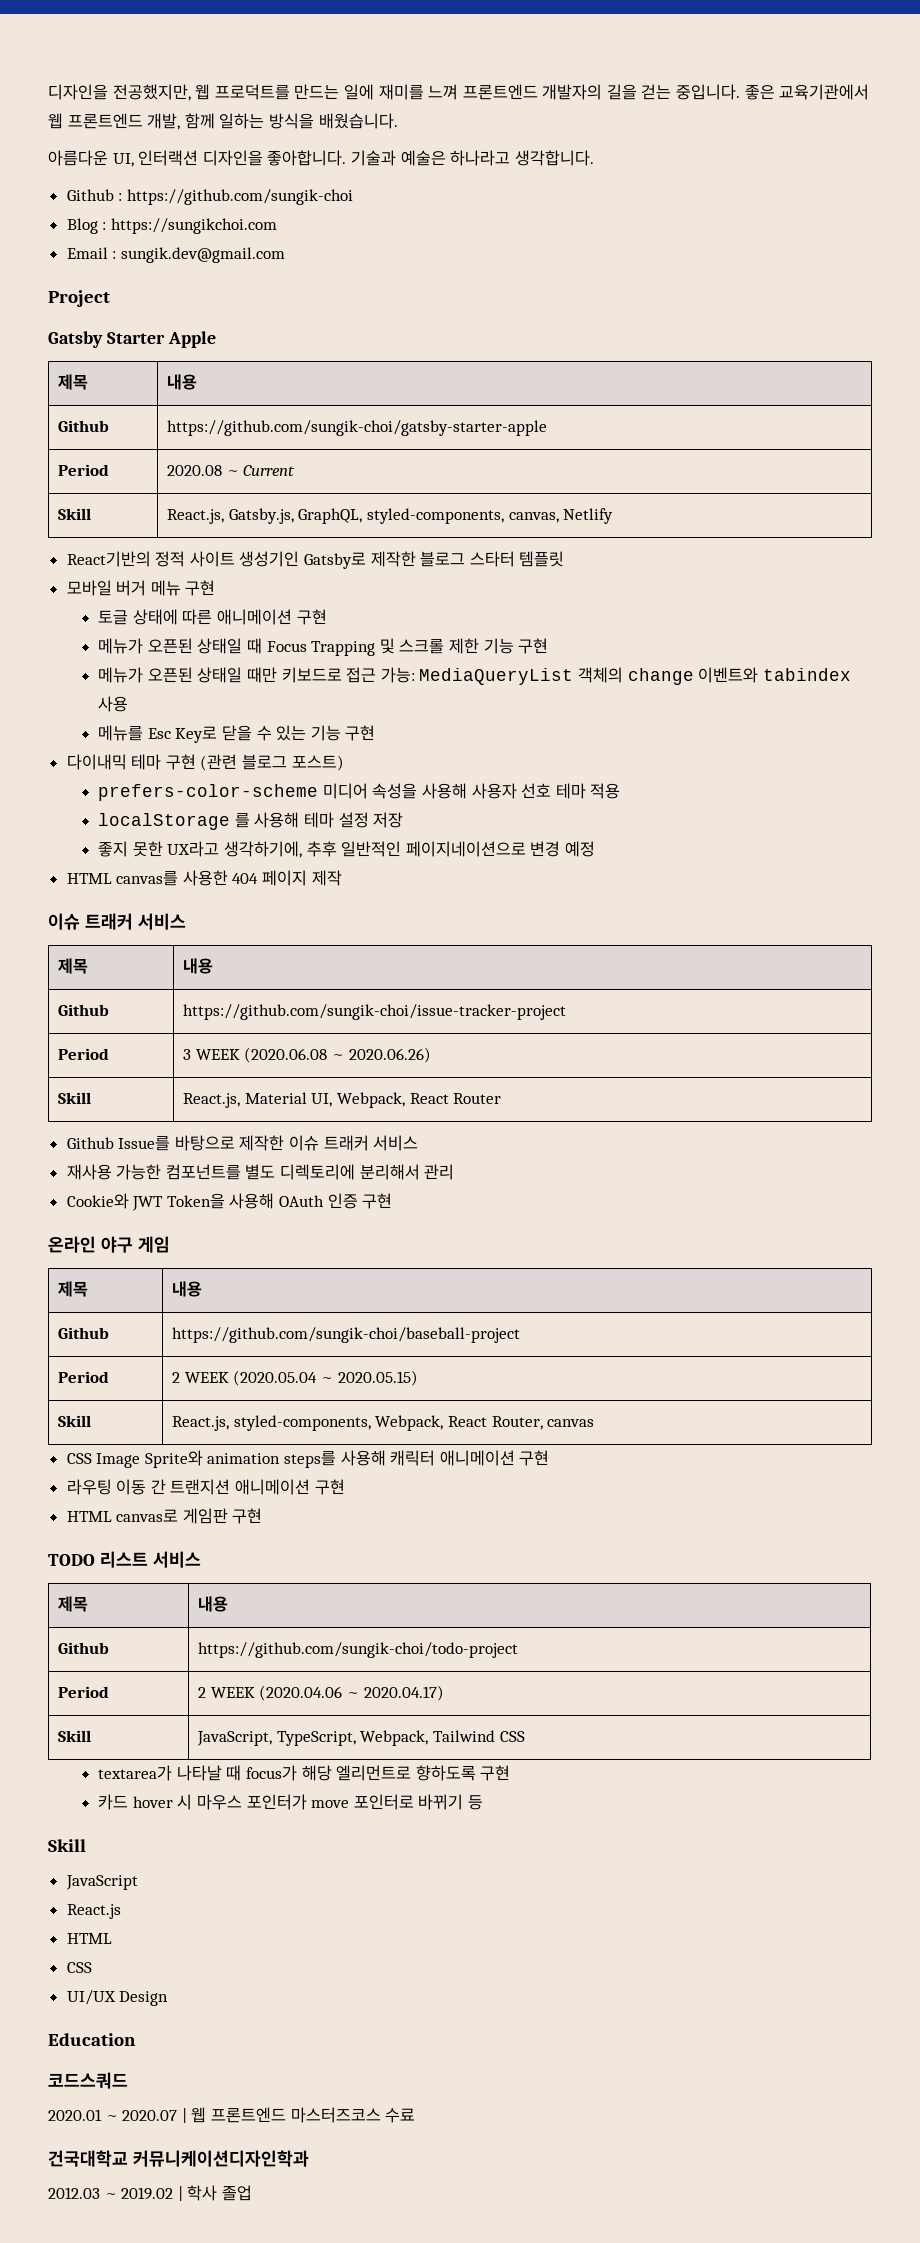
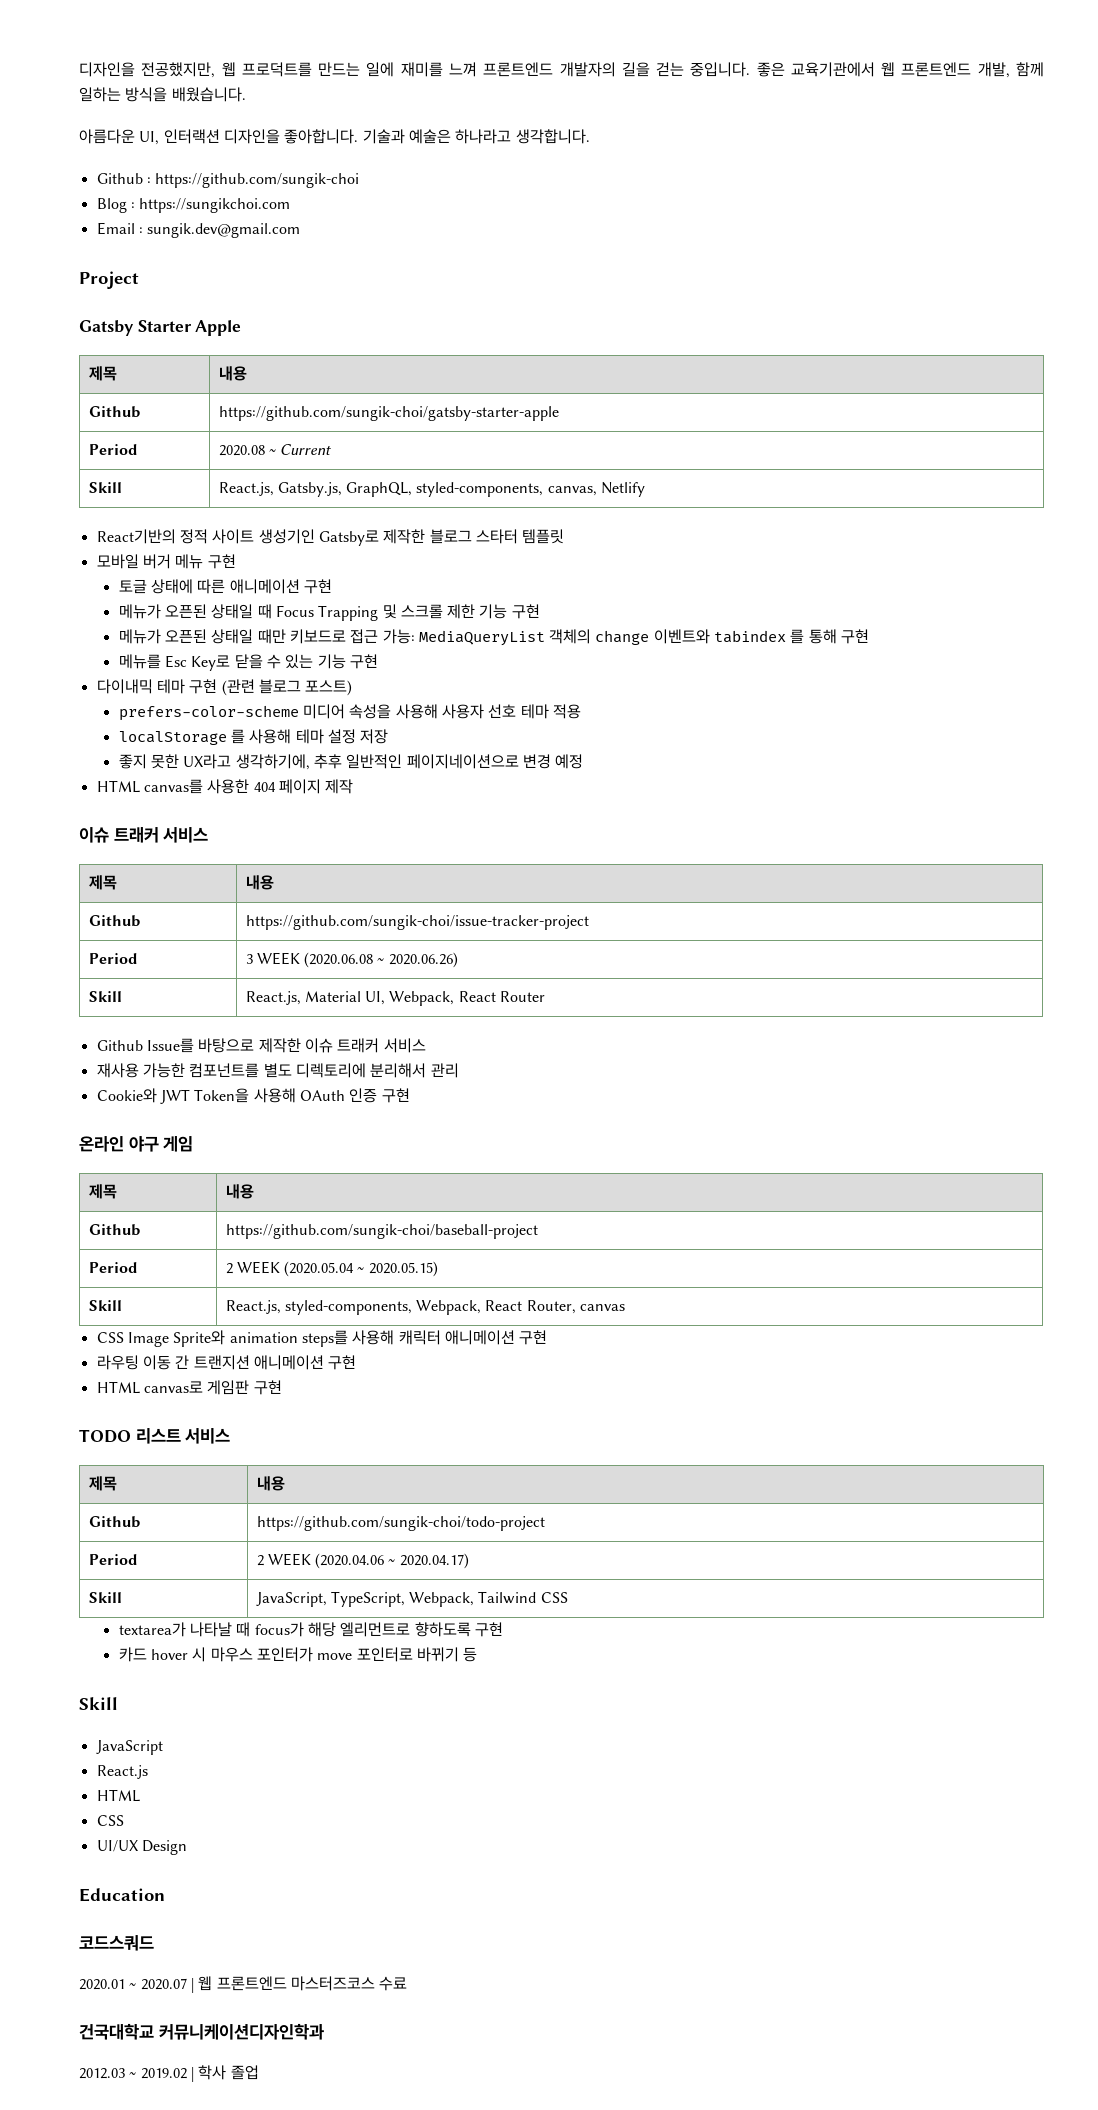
- 메뉴가 오픈된 상태일 때만 키보드로 접근 가능: MediaQueryList 객체의 change 이벤트와 tabindex 사용
+ 메뉴가 오픈된 상태일 때만 키보드로 접근 가능: MediaQueryList 객체의 change 이벤트와 tabindex 를 통해 구현

